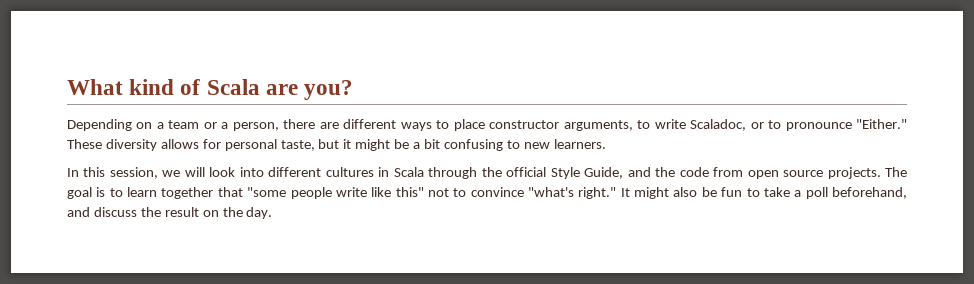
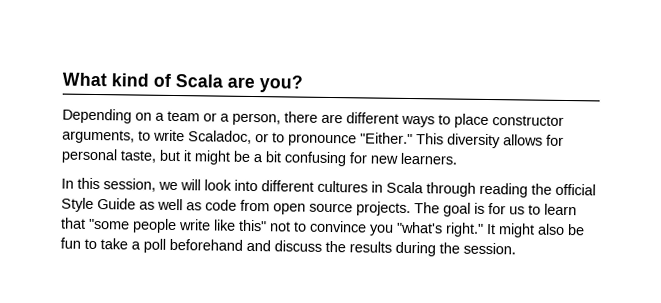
- These diversity allows for personal taste, but it might be a bit confusing to new learners.
+ This diversity allows for personal taste, but it might be a bit confusing for new learners.
- In this session, we will look into different cultures in Scala through the official Style Guide, and the code from open source projects.
+ In this session, we will look into different cultures in Scala through reading the official Style Guide as well as code from open source projects.
- The goal is to learn together that "some people write like this" not to convince "what's right."
+ The goal is for us to learn that "some people write like this" not to convince you "what's right."
- It might also be fun to take a poll beforehand, and discuss the result on the day.
+ It might also be fun to take a poll beforehand and discuss the results during the session.

